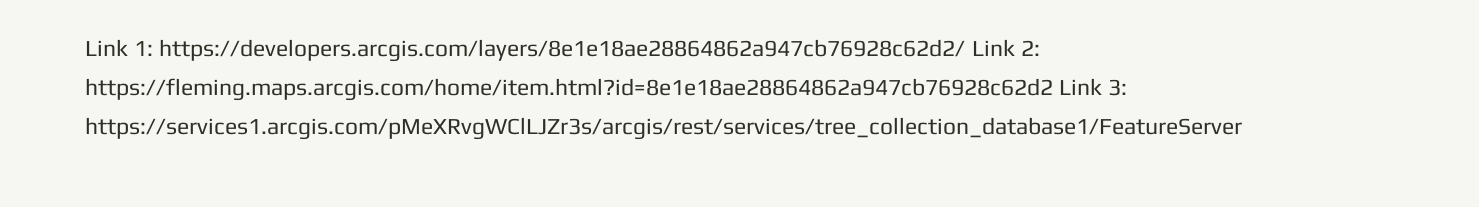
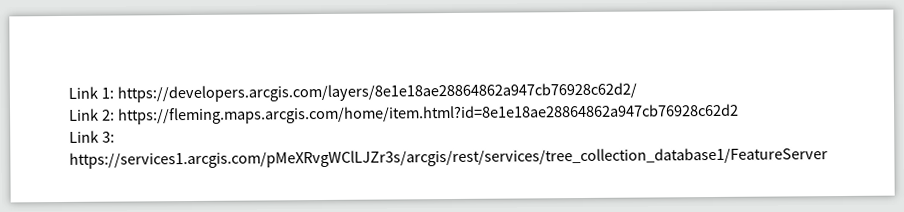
- Link 1: https://developers.arcgis.com/layers/8e1e18ae28864862a947cb76928c62d2/ Link 2: https://fleming.maps.arcgis.com/home/item.html?id=8e1e18ae28864862a947cb76928c62d2 Link 3: https://services1.arcgis.com/pMeXRvgWClLJZr3s/arcgis/rest/services/tree_collection_database1/FeatureServer
+ Link 1: https://developers.arcgis.com/layers/8e1e18ae28864862a947cb76928c62d2/
+ Link 2: https://fleming.maps.arcgis.com/home/item.html?id=8e1e18ae28864862a947cb76928c62d2
+ Link 3: https://services1.arcgis.com/pMeXRvgWClLJZr3s/arcgis/rest/services/tree_collection_database1/FeatureServer

